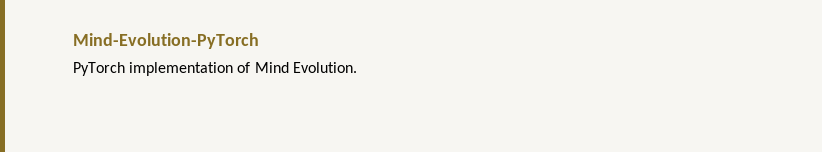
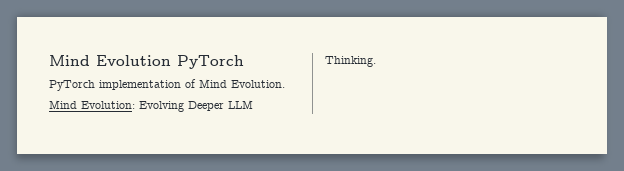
- Mind-Evolution-PyTorch
+ Mind Evolution PyTorch
+ Mind Evolution: Evolving Deeper LLM Thinking.

